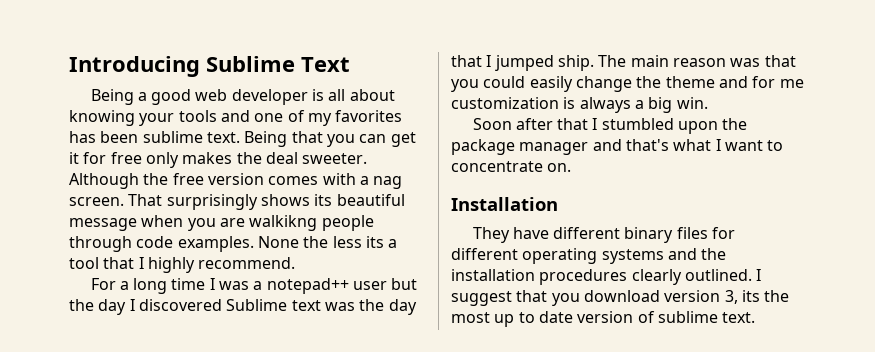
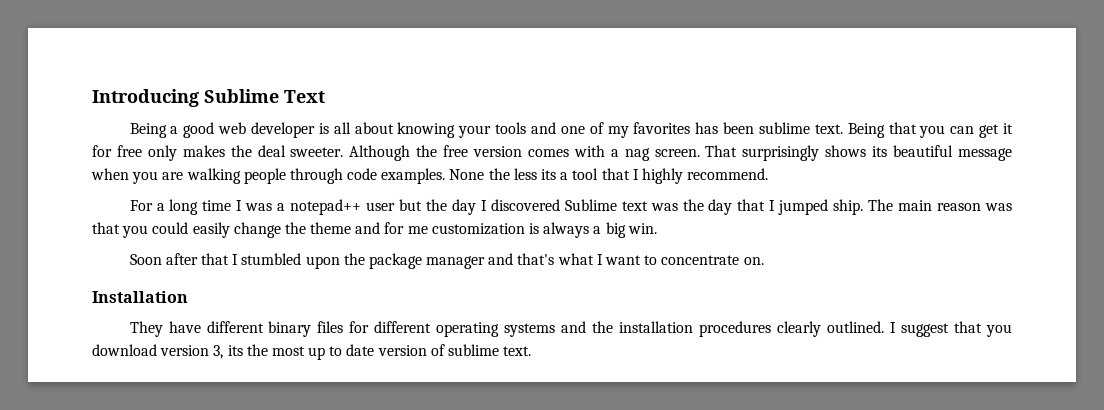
- That surprisingly shows its beautiful message when you are walkikng people through code examples.
+ That surprisingly shows its beautiful message when you are walking people through code examples.

